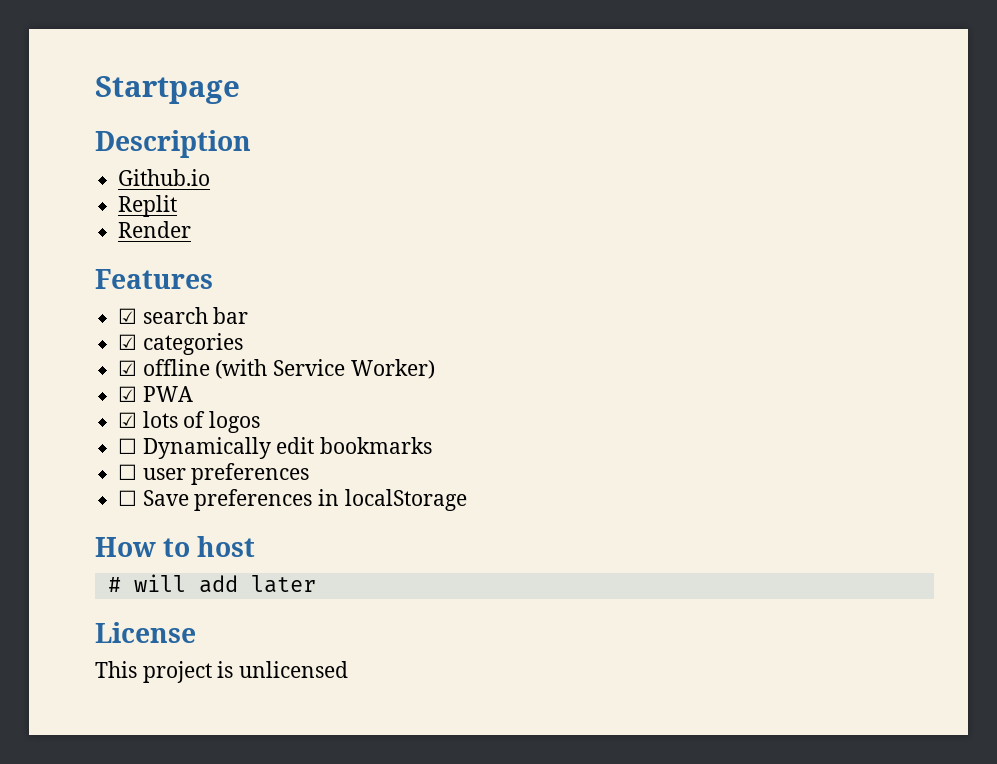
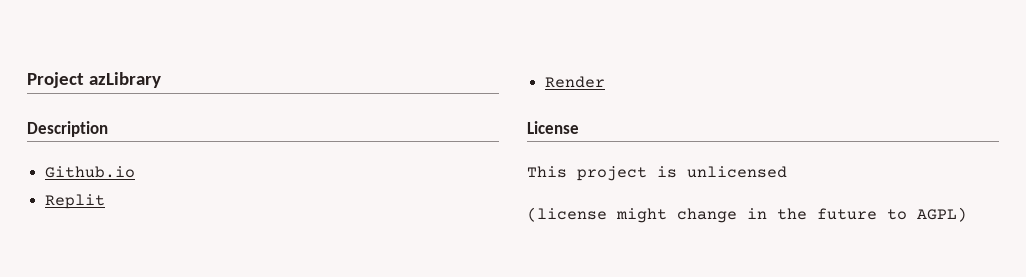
- Startpage
+ Project azLibrary
- Features
- ☑ search bar
- ☑ categories
- ☑ offline (with Service Worker)
- ☑ PWA
- ☑ lots of logos
- ☐ Dynamically edit bookmarks
- ☐ user preferences
- ☐ Save preferences in localStorage
- How to host
- # will add later
+ (license might change in the future to AGPL)

